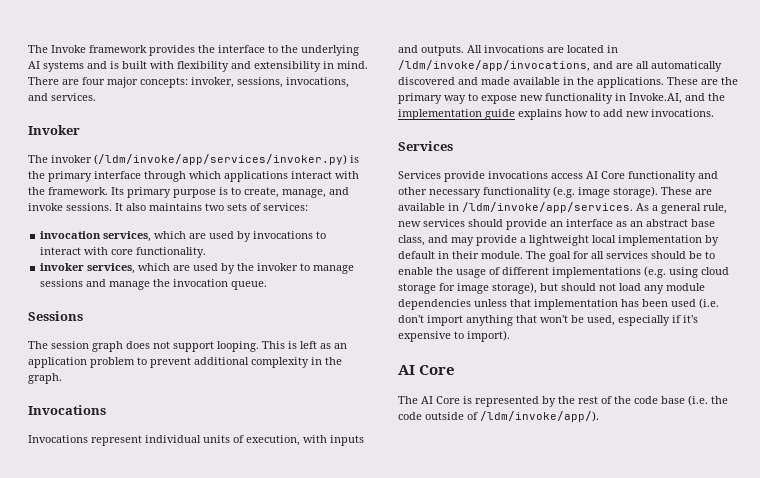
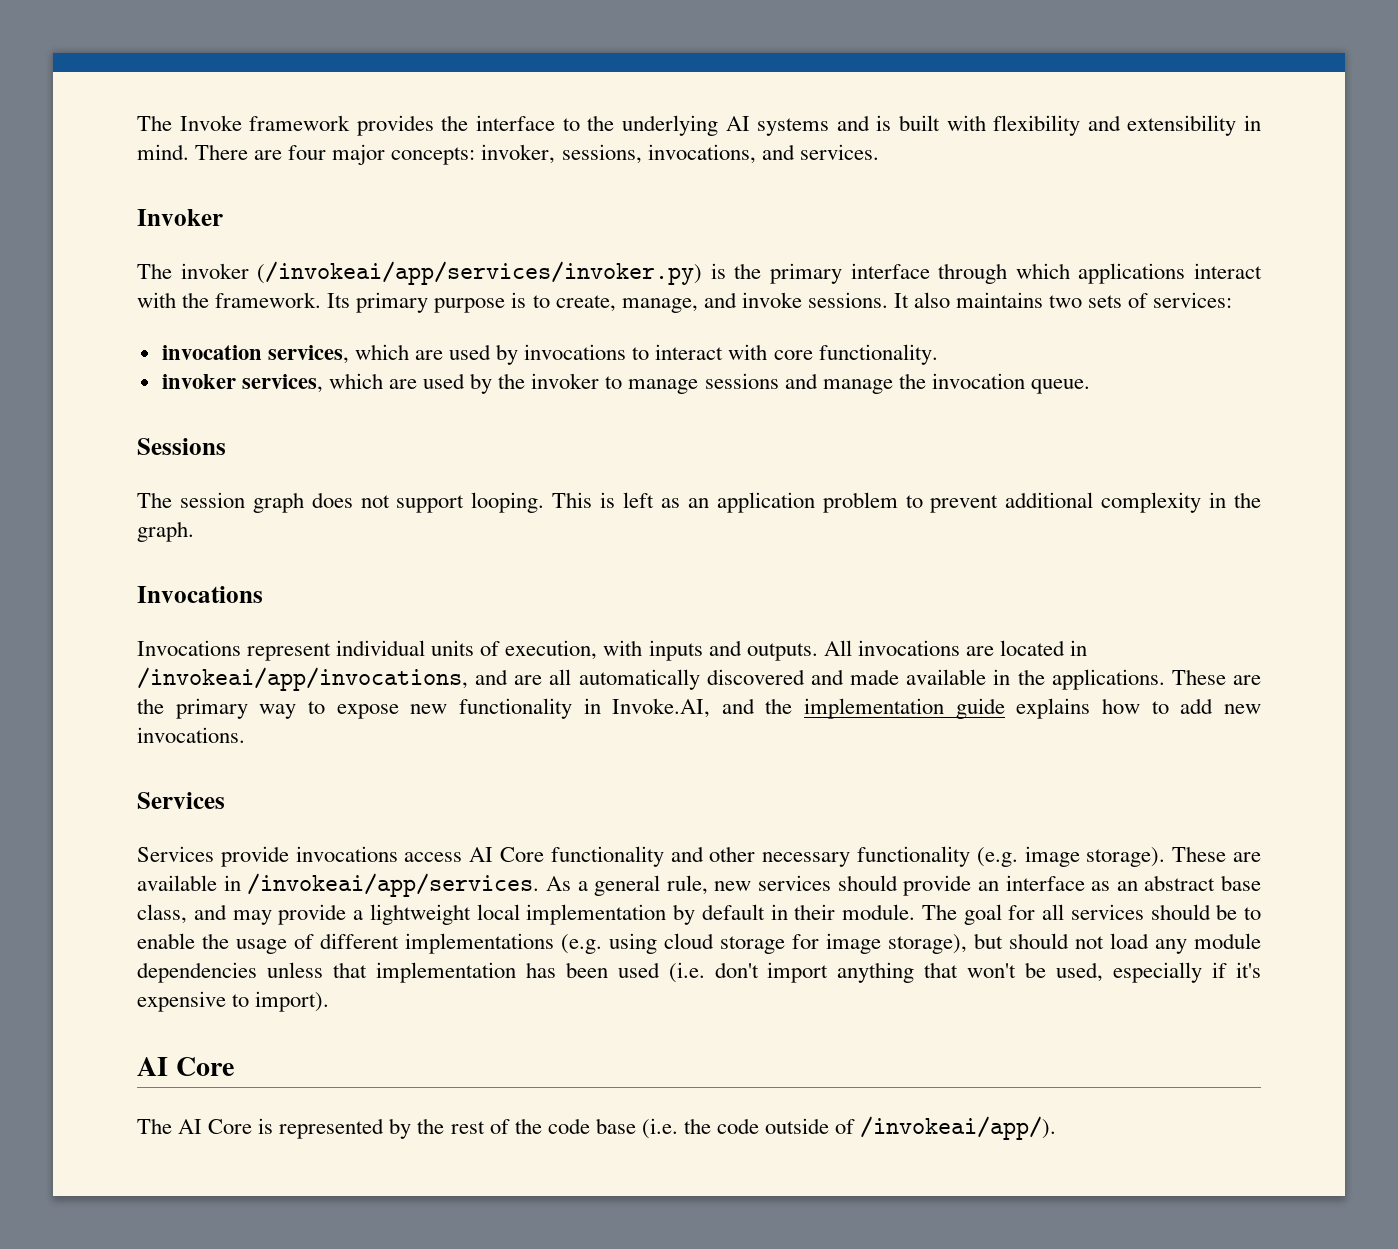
- The invoker (/ldm/invoke/app/services/invoker.py) is the primary interface through which applications interact with the framework.
+ The invoker (/invokeai/app/services/invoker.py) is the primary interface through which applications interact with the framework.
- All invocations are located in /ldm/invoke/app/invocations, and are all automatically discovered and made available in the applications.
+ All invocations are located in /invokeai/app/invocations, and are all automatically discovered and made available in the applications.
- These are available in /ldm/invoke/app/services.
+ These are available in /invokeai/app/services.
- The AI Core is represented by the rest of the code base (i.e. the code outside of /ldm/invoke/app/).
+ The AI Core is represented by the rest of the code base (i.e. the code outside of /invokeai/app/).

